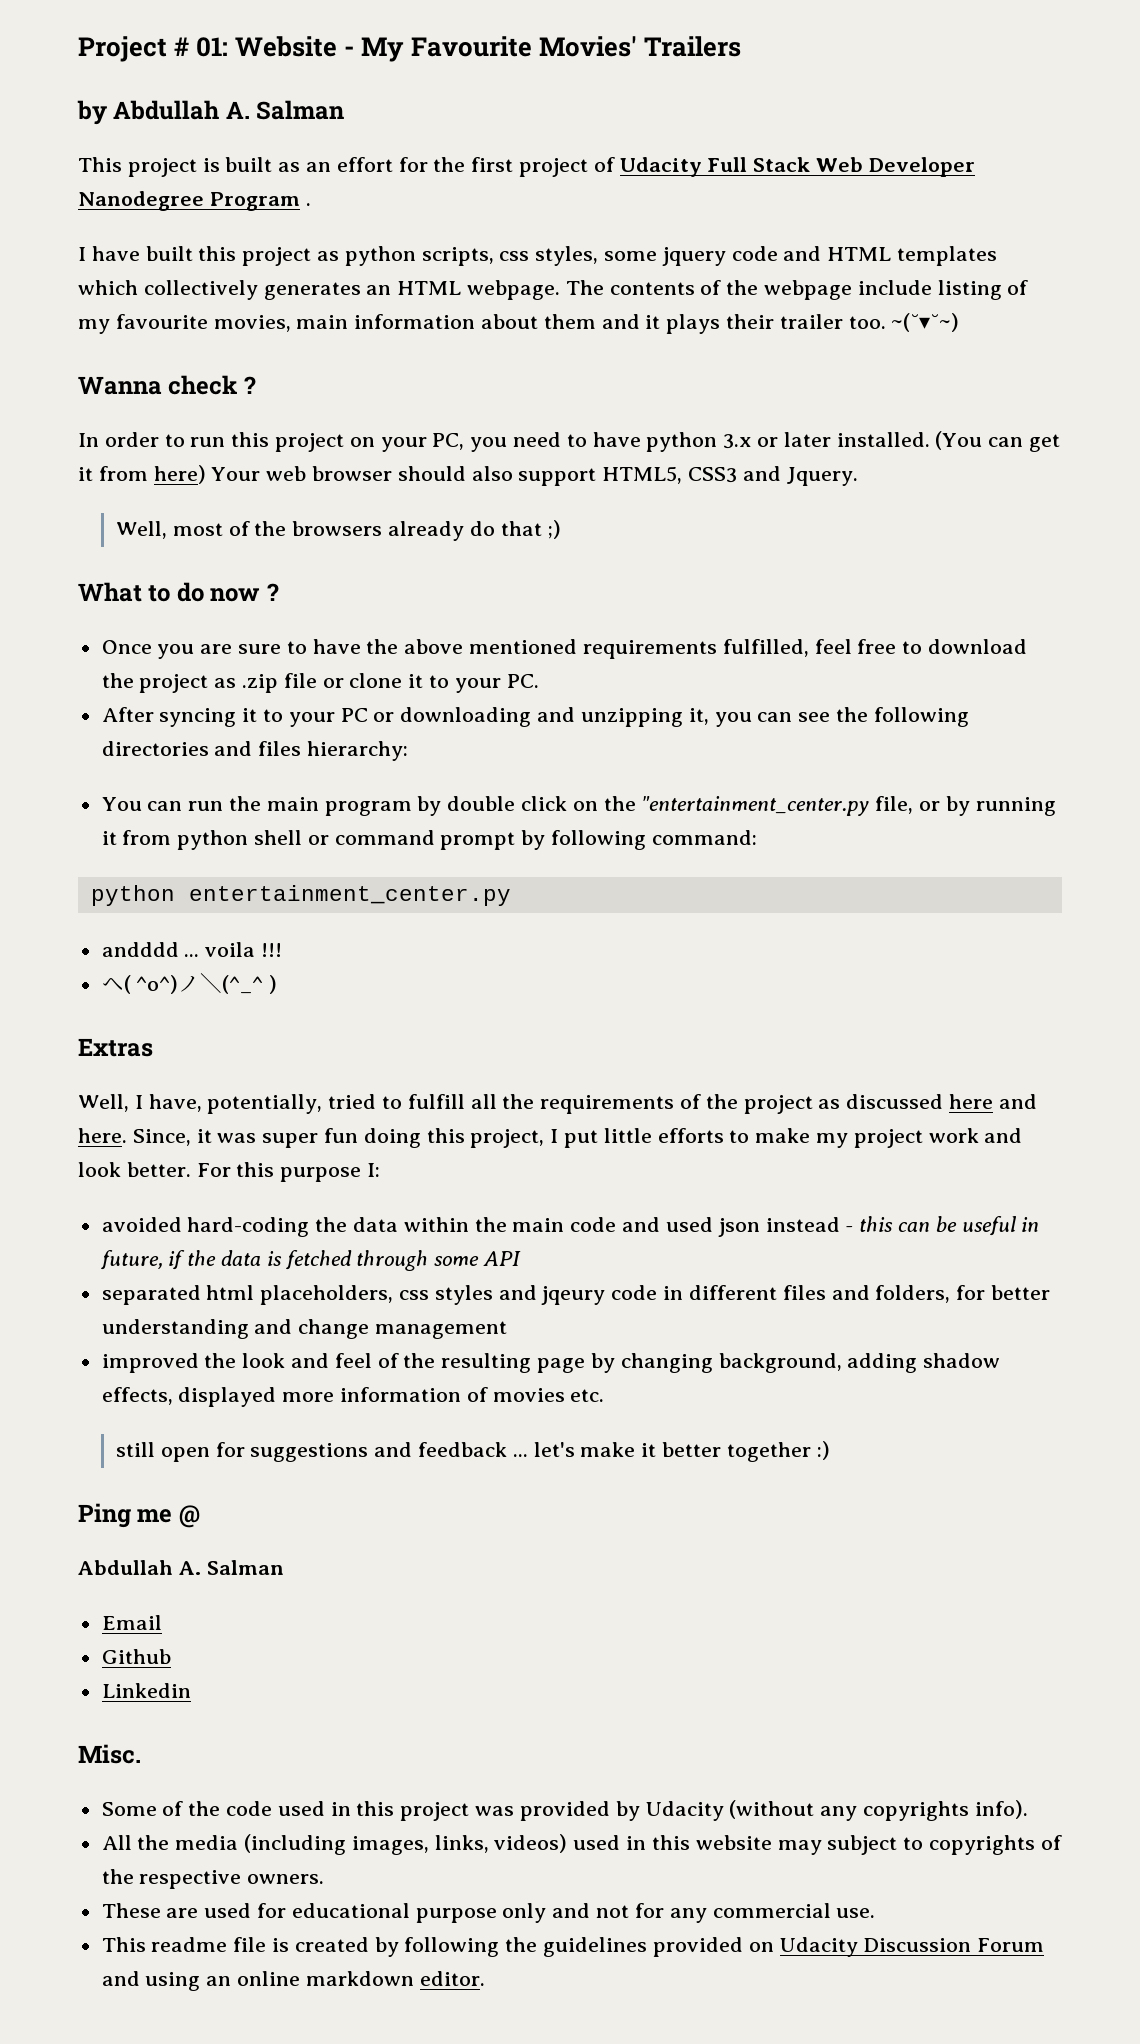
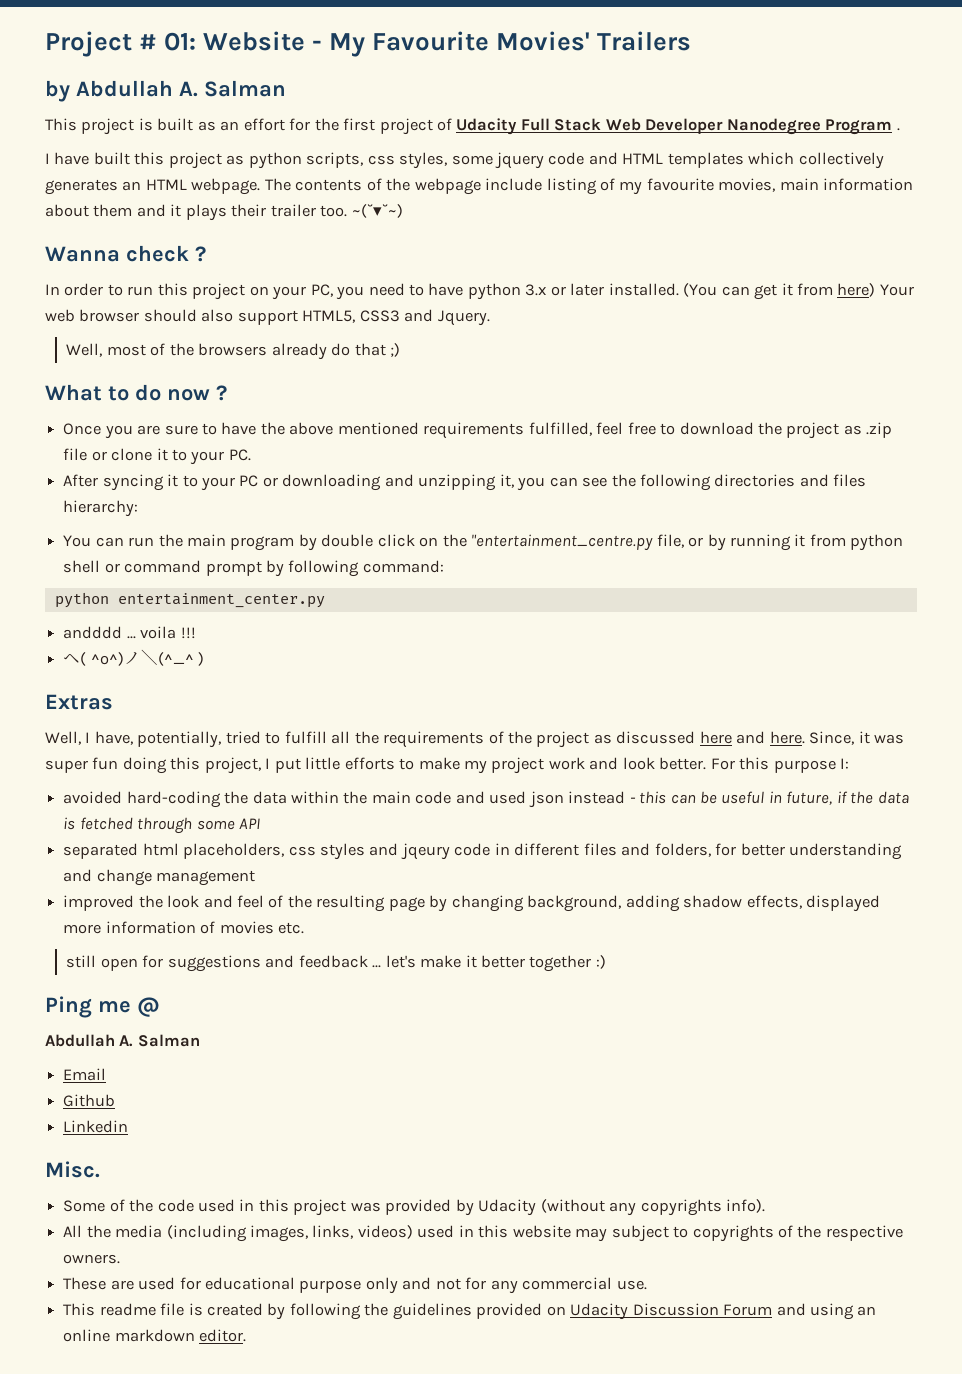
- You can run the main program by double click on the "entertainment_center.py file, or by running it from python shell or command prompt by following command:
+ You can run the main program by double click on the "entertainment_centre.py file, or by running it from python shell or command prompt by following command:

